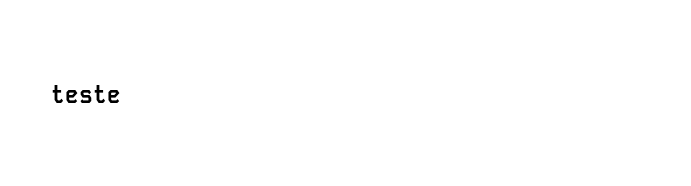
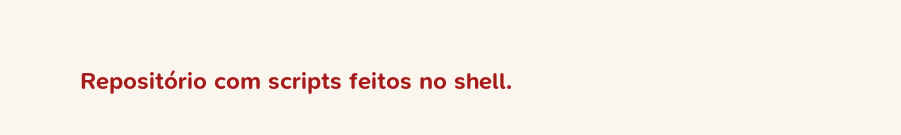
- teste
+ Repositório com scripts feitos no shell.

